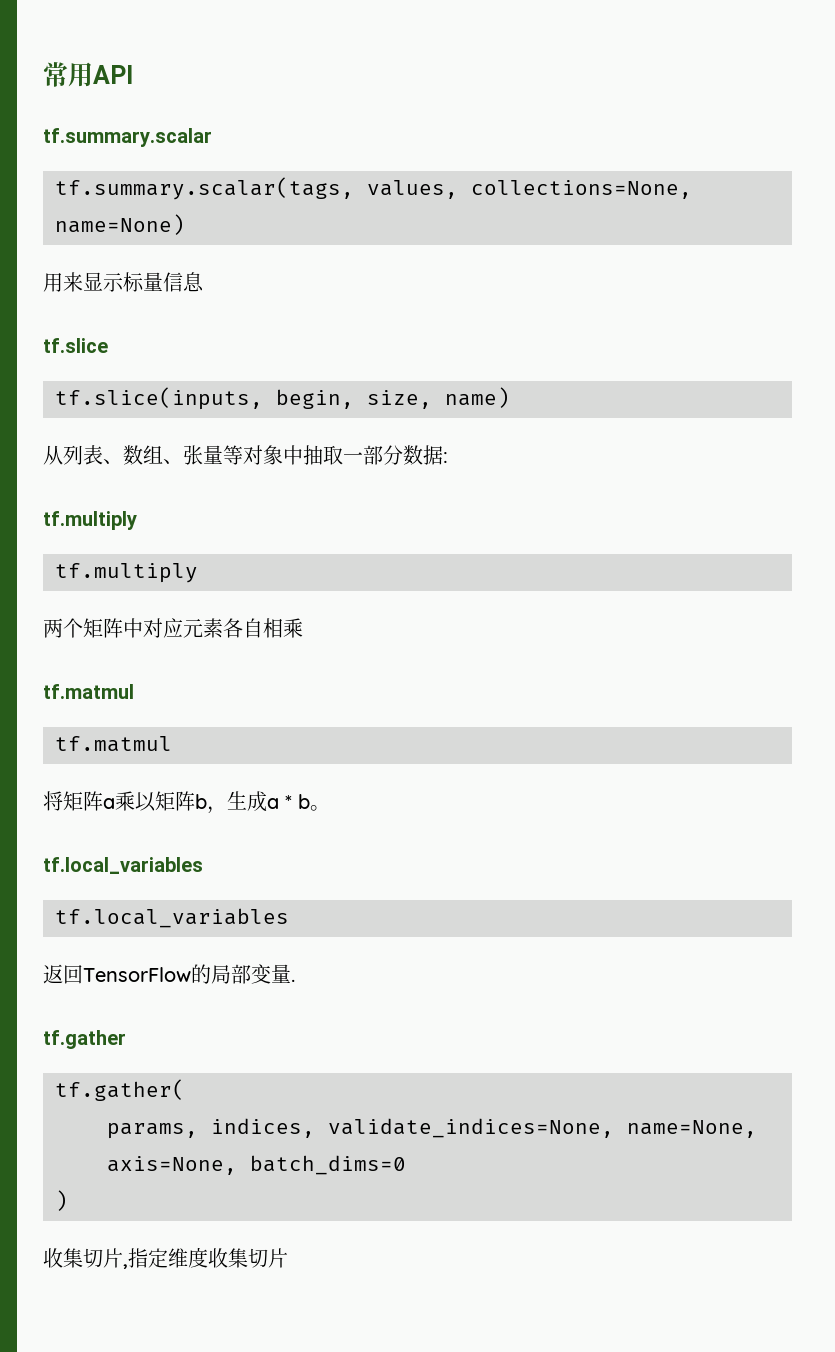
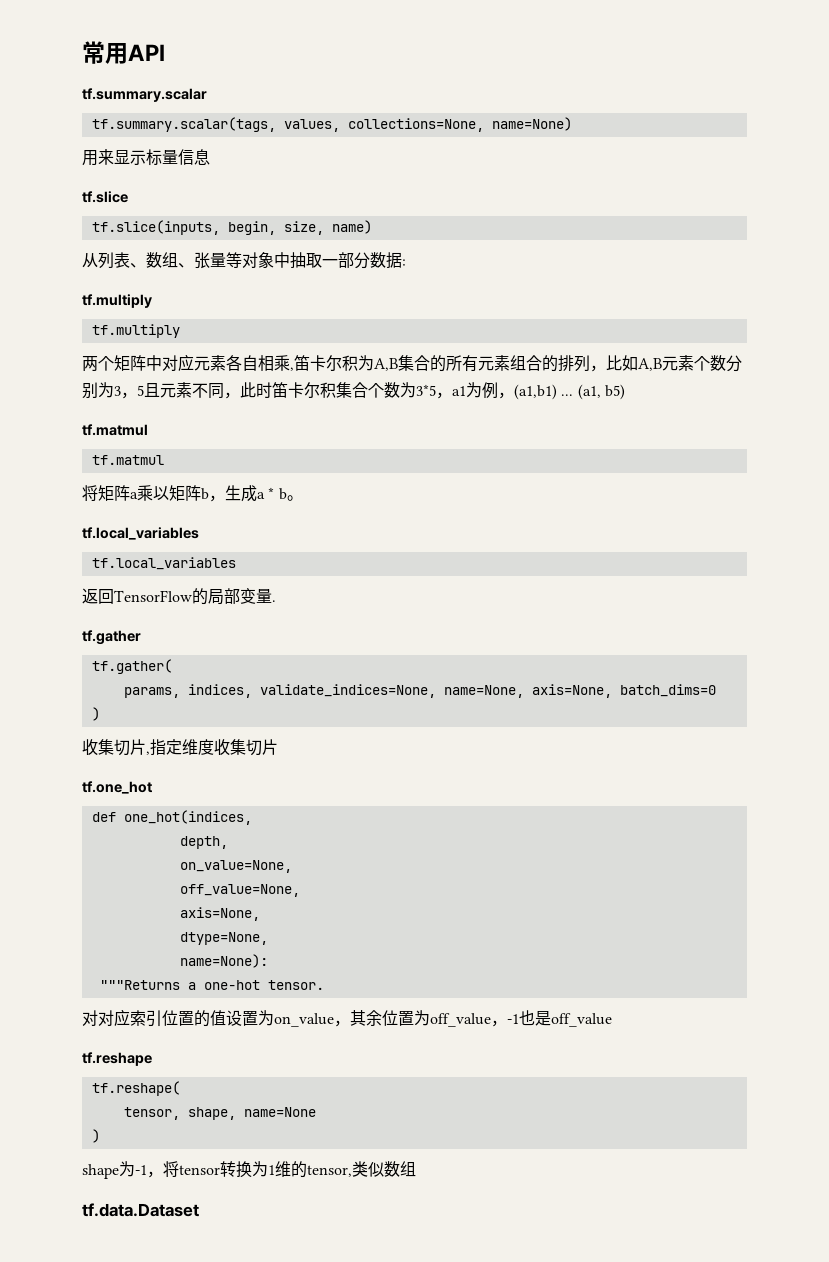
- 两个矩阵中对应元素各自相乘
+ 两个矩阵中对应元素各自相乘,笛卡尔积为A,B集合的所有元素组合的排列，比如A,B元素个数分别为3，5且元素不同，此时笛卡尔积集合个数为3*5，a1为例，(a1,b1) ... (a1, b5)
+ tf.one_hot
+ def one_hot(indices,
+ depth,
+ on_value=None,
+ off_value=None,
+ axis=None,
+ dtype=None,
+ name=None):
+ """Returns a one-hot tensor.
+ 对对应索引位置的值设置为on_value，其余位置为off_value，-1也是off_value
+ tf.reshape
+ tf.reshape(
+ tensor, shape, name=None
+ )
+ shape为-1，将tensor转换为1维的tensor,类似数组
+ tf.data.Dataset

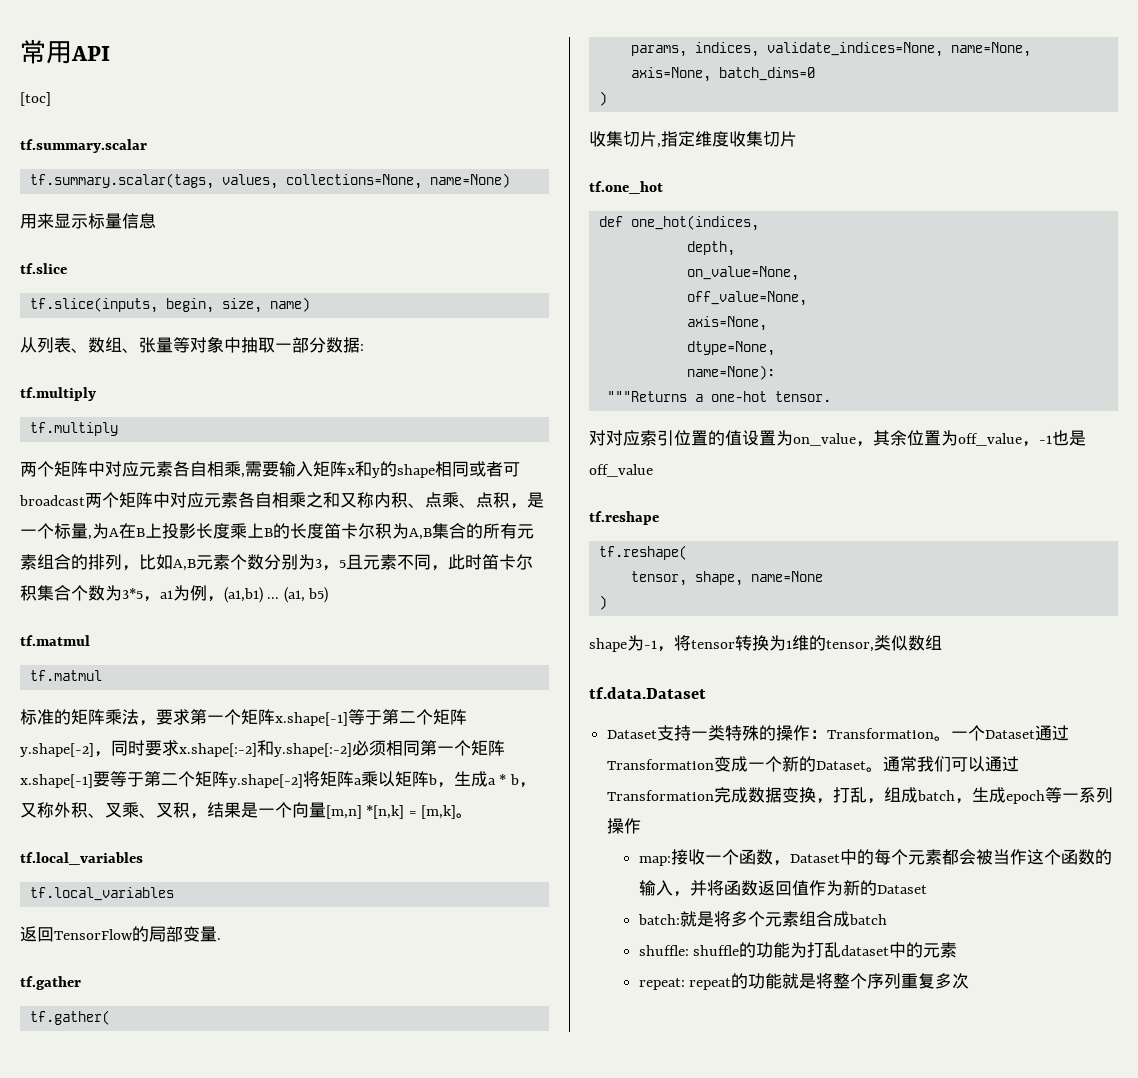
+ [toc]
- 两个矩阵中对应元素各自相乘,笛卡尔积为A,B集合的所有元素组合的排列，比如A,B元素个数分别为3，5且元素不同，此时笛卡尔积集合个数为3*5，a1为例，(a1,b1) ...
+ 两个矩阵中对应元素各自相乘,需要输入矩阵x和y的shape相同或者可broadcast两个矩阵中对应元素各自相乘之和又称内积、点乘、点积，是一个标量,为A在B上投影长度乘上B的长度笛卡尔积为A,B集合的所有元素组合的排列，比如A,B元素个数分别为3，5且元素不同，此时笛卡尔积集合个数为3*5，a1为例，(a1,b1) ...
- 将矩阵a乘以矩阵b，生成a * b。
+ 标准的矩阵乘法，要求第一个矩阵x.shape[-1]等于第二个矩阵y.shape[-2]，同时要求x.shape[:-2]和y.shape[:-2]必须相同第一个矩阵x.shape[-1]要等于第二个矩阵y.shape[-2]将矩阵a乘以矩阵b，生成a * b，又称外积、叉乘、叉积，结果是一个向量[m,n] *[n,k] = [m,k]。
+ Dataset支持一类特殊的操作：Transformation。一个Dataset通过Transformation变成一个新的Dataset。通常我们可以通过Transformation完成数据变换，打乱，组成batch，生成epoch等一系列操作
+ map:接收一个函数，Dataset中的每个元素都会被当作这个函数的输入，并将函数返回值作为新的Dataset
+ batch:就是将多个元素组合成batch
+ shuffle: shuffle的功能为打乱dataset中的元素
+ repeat: repeat的功能就是将整个序列重复多次

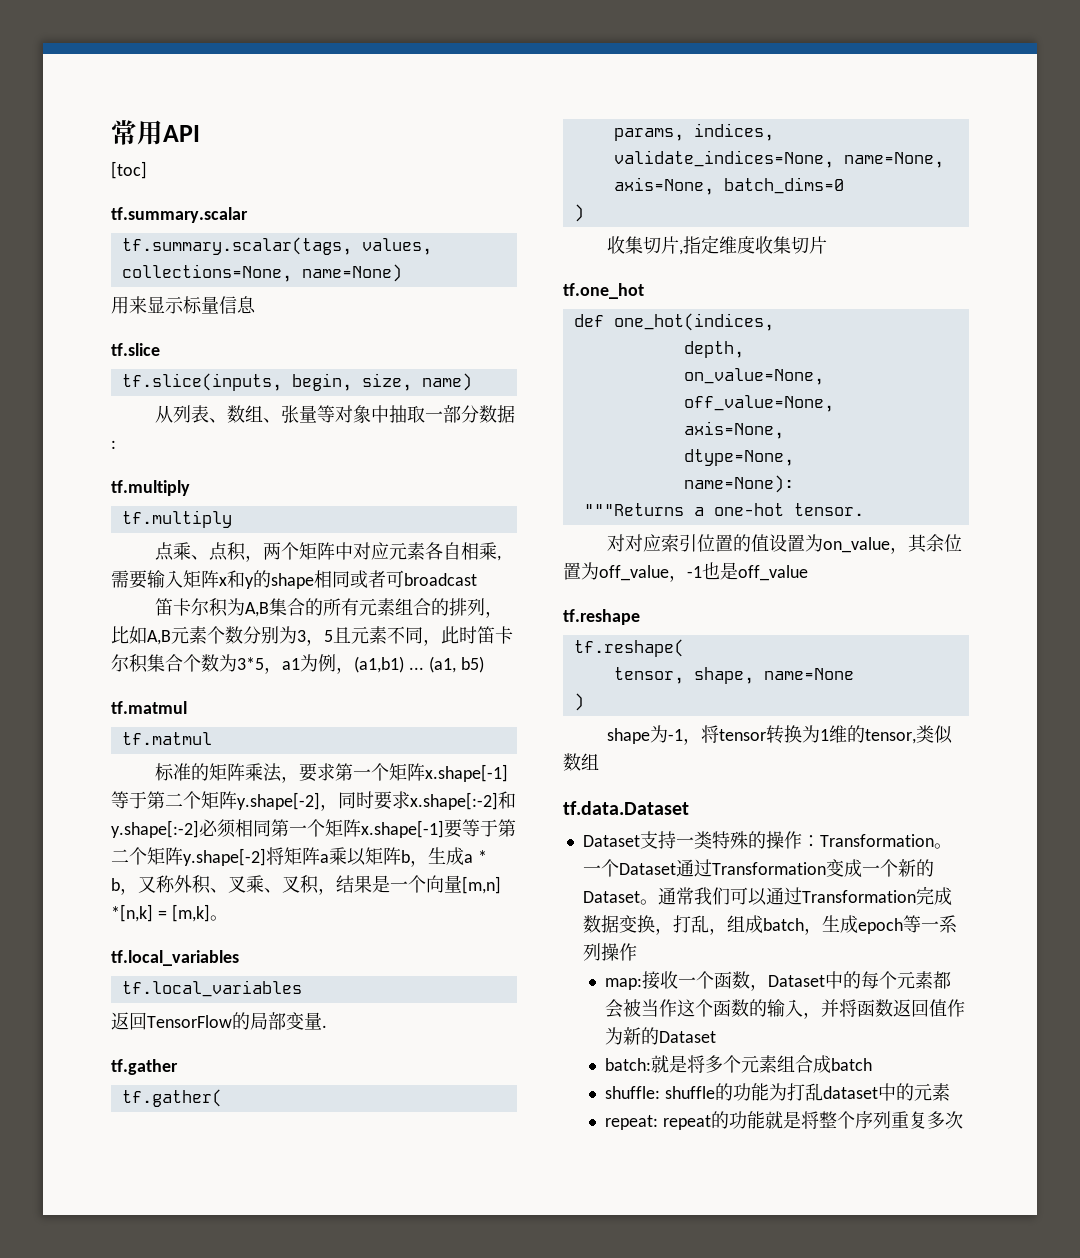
- 两个矩阵中对应元素各自相乘,需要输入矩阵x和y的shape相同或者可broadcast两个矩阵中对应元素各自相乘之和又称内积、点乘、点积，是一个标量,为A在B上投影长度乘上B的长度笛卡尔积为A,B集合的所有元素组合的排列，比如A,B元素个数分别为3，5且元素不同，此时笛卡尔积集合个数为3*5，a1为例，(a1,b1) ...
+ 点乘、点积，两个矩阵中对应元素各自相乘,需要输入矩阵x和y的shape相同或者可broadcast
+ 笛卡尔积为A,B集合的所有元素组合的排列，比如A,B元素个数分别为3，5且元素不同，此时笛卡尔积集合个数为3*5，a1为例，(a1,b1) ...

